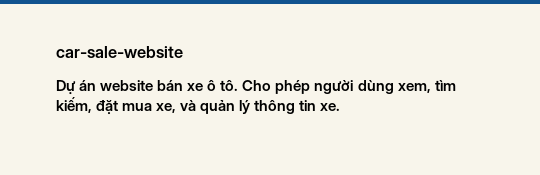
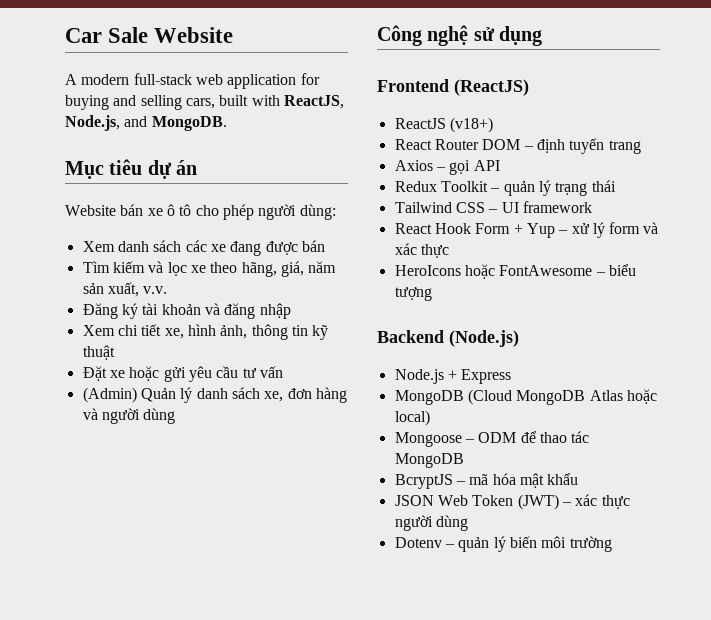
- car-sale-website
- Dự án website bán xe ô tô. Cho phép người dùng xem, tìm kiếm, đặt mua xe, và quản lý thông tin xe.
+ Car Sale Website
+ A modern full-stack web application for buying and selling cars, built with ReactJS, Node.js, and MongoDB.
+ Mục tiêu dự án
+ Website bán xe ô tô cho phép người dùng:
+ Xem danh sách các xe đang được bán
+ Tìm kiếm và lọc xe theo hãng, giá, năm sản xuất, v.v.
+ Đăng ký tài khoản và đăng nhập
+ Xem chi tiết xe, hình ảnh, thông tin kỹ thuật
+ Đặt xe hoặc gửi yêu cầu tư vấn
+ (Admin) Quản lý danh sách xe, đơn hàng và người dùng
+ Công nghệ sử dụng
+ Frontend (ReactJS)
+ ReactJS (v18+)
+ React Router DOM – định tuyến trang
+ Axios – gọi API
+ Redux Toolkit – quản lý trạng thái
+ Tailwind CSS – UI framework
+ React Hook Form + Yup – xử lý form và xác thực
+ HeroIcons hoặc FontAwesome – biểu tượng
+ Backend (Node.js)
+ Node.js + Express
+ MongoDB (Cloud MongoDB Atlas hoặc local)
+ Mongoose – ODM để thao tác MongoDB
+ BcryptJS – mã hóa mật khẩu
+ JSON Web Token (JWT) – xác thực người dùng
+ Dotenv – quản lý biến môi trường

